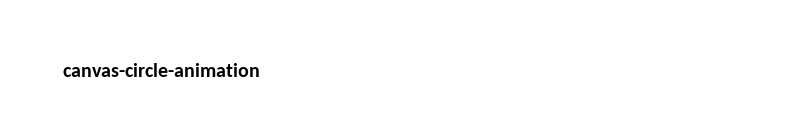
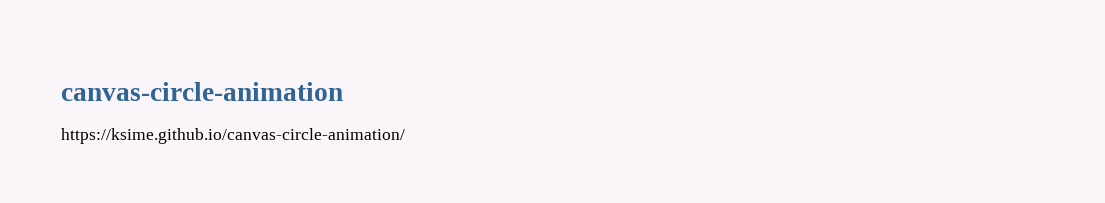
+ https://ksime.github.io/canvas-circle-animation/

